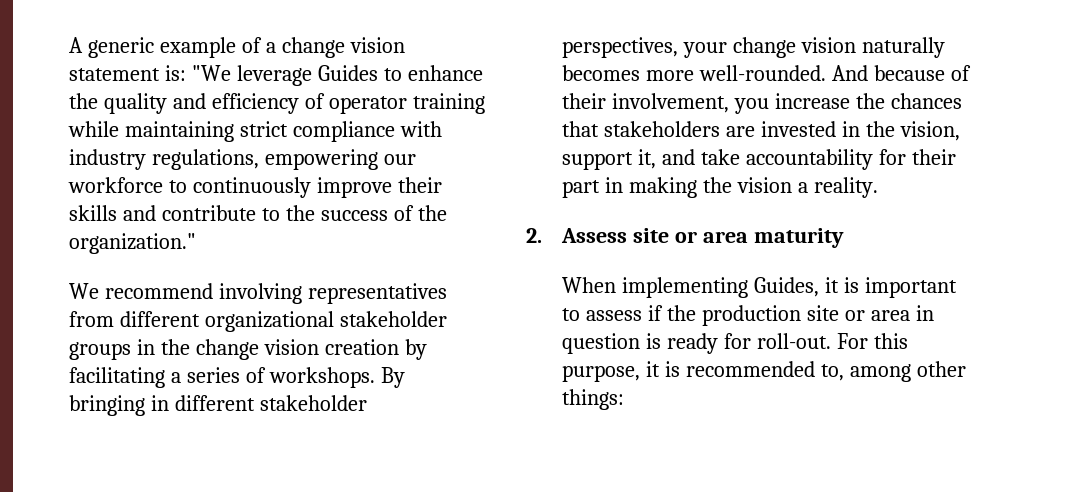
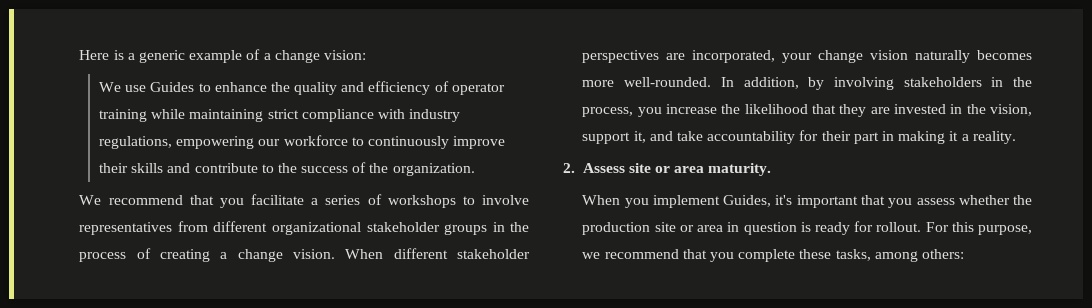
- A generic example of a change vision statement is: "We leverage Guides to enhance the quality and efficiency of operator training while maintaining strict compliance with industry regulations, empowering our workforce to continuously improve their skills and contribute to the success of the organization."
+ Here is a generic example of a change vision:
+ We use Guides to enhance the quality and efficiency of operator training while maintaining strict compliance with industry regulations, empowering our workforce to continuously improve their skills and contribute to the success of the organization.
- We recommend involving representatives from different organizational stakeholder groups in the change vision creation by facilitating a series of workshops. By bringing in different stakeholder perspectives, your change vision naturally becomes more well-rounded.
+ We recommend that you facilitate a series of workshops to involve representatives from different organizational stakeholder groups in the process of creating a change vision. When different stakeholder perspectives are incorporated, your change vision naturally becomes more well-rounded.
- And because of their involvement, you increase the chances that stakeholders are invested in the vision, support it, and take accountability for their part in making the vision a reality.
+ In addition, by involving stakeholders in the process, you increase the likelihood that they are invested in the vision, support it, and take accountability for their part in making it a reality.
- 2. Assess site or area maturity
- When implementing Guides, it is important to assess if the production site or area in question is ready for roll-out.
+ 2. Assess site or area maturity.
+ When you implement Guides, it's important that you assess whether the production site or area in question is ready for rollout.
- For this purpose, it is recommended to, among other things:
+ For this purpose, we recommend that you complete these tasks, among others:

